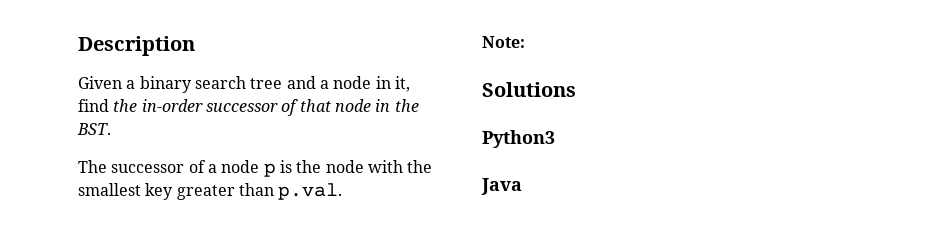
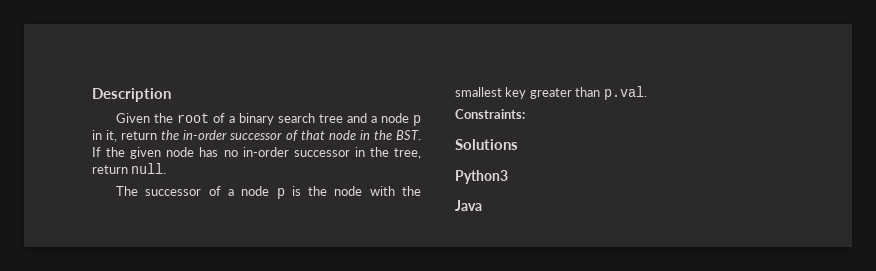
- Given a binary search tree and a node in it, find the in-order successor of that node in the BST.
+ Given the root of a binary search tree and a node p in it, return the in-order successor of that node in the BST. If the given node has no in-order successor in the tree, return null.
- Note:
+ Constraints:

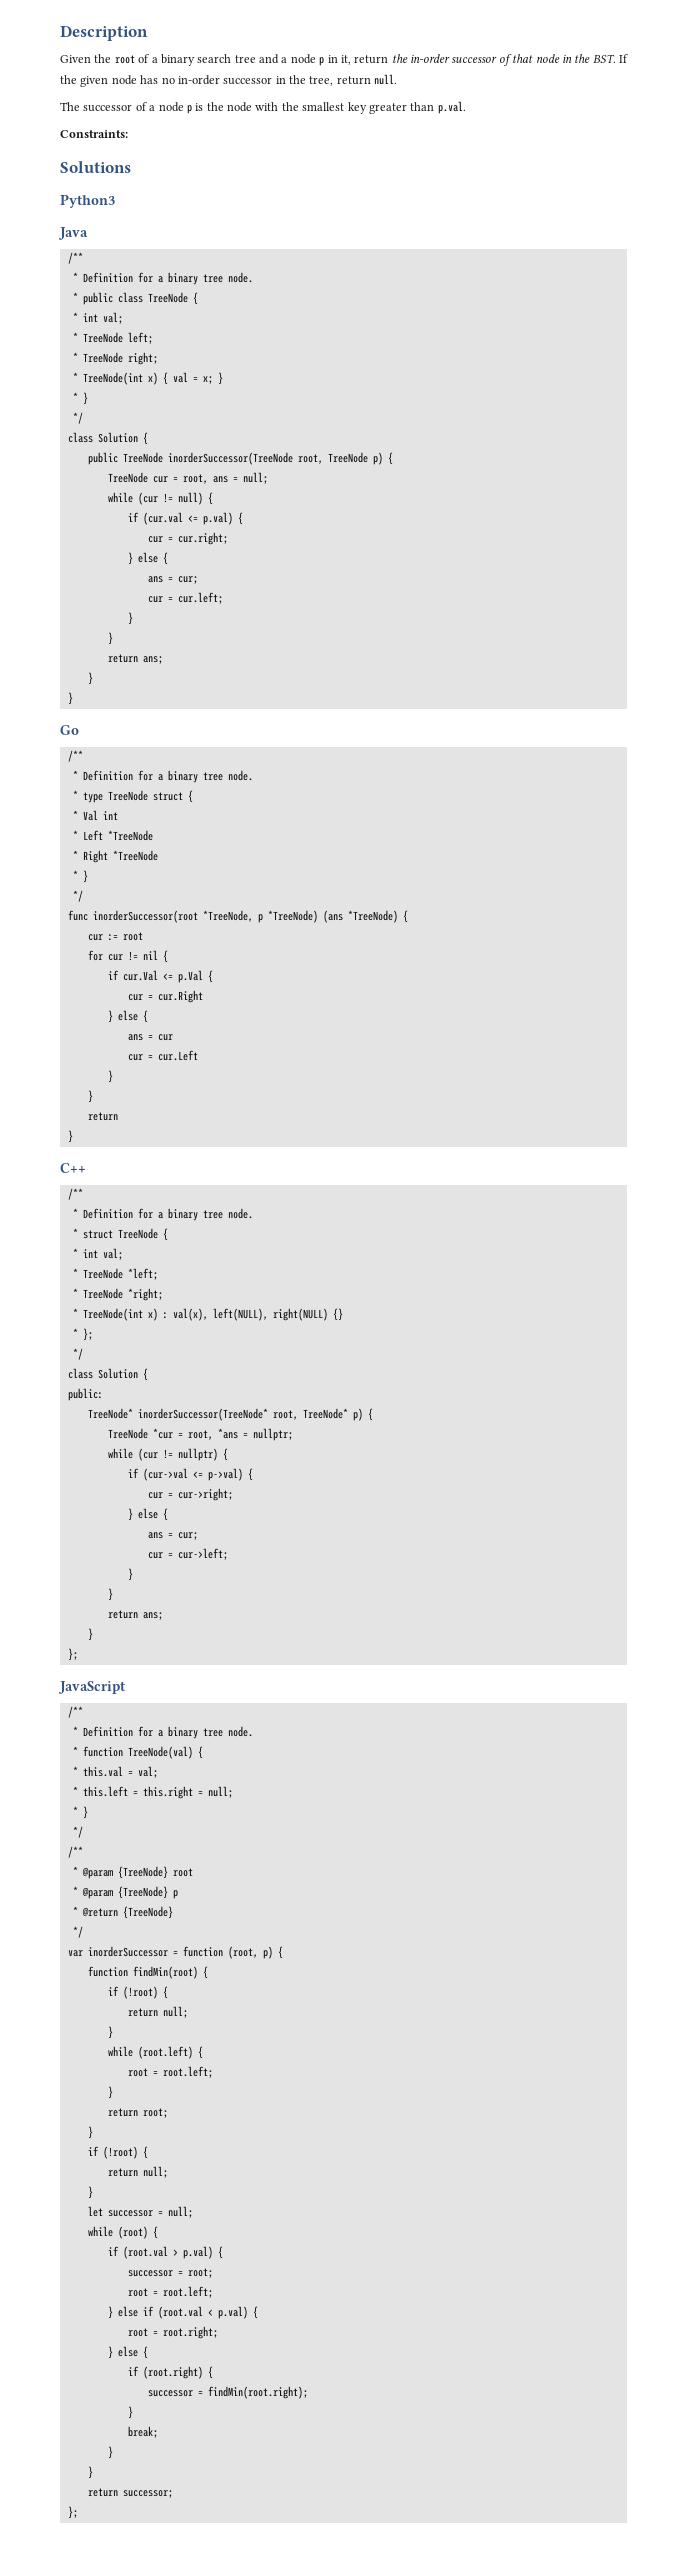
  Java
+ /**
+ * Definition for a binary tree node.
+ * public class TreeNode {
+ * int val;
+ * TreeNode left;
+ * TreeNode right;
+ * TreeNode(int x) { val = x; }
+ * }
+ */
+ class Solution {
+ public TreeNode inorderSuccessor(TreeNode root, TreeNode p) {
+ TreeNode cur = root, ans = null;
+ while (cur != null) {
+ if (cur.val <= p.val) {
+ cur = cur.right;
+ } else {
+ ans = cur;
+ cur = cur.left;
+ }
+ }
+ return ans;
+ }
+ }
+ Go
+ /**
+ * Definition for a binary tree node.
+ * type TreeNode struct {
+ * Val int
+ * Left *TreeNode
+ * Right *TreeNode
+ * }
+ */
+ func inorderSuccessor(root *TreeNode, p *TreeNode) (ans *TreeNode) {
+ cur := root
+ for cur != nil {
+ if cur.Val <= p.Val {
+ cur = cur.Right
+ } else {
+ ans = cur
+ cur = cur.Left
+ }
+ }
+ return
+ }
+ C++
+ /**
+ * Definition for a binary tree node.
+ * struct TreeNode {
+ * int val;
+ * TreeNode *left;
+ * TreeNode *right;
+ * TreeNode(int x) : val(x), left(NULL), right(NULL) {}
+ * };
+ */
+ class Solution {
+ public:
+ TreeNode* inorderSuccessor(TreeNode* root, TreeNode* p) {
+ TreeNode *cur = root, *ans = nullptr;
+ while (cur != nullptr) {
+ if (cur->val <= p->val) {
+ cur = cur->right;
+ } else {
+ ans = cur;
+ cur = cur->left;
+ }
+ }
+ return ans;
+ }
+ };
+ JavaScript
+ /**
+ * Definition for a binary tree node.
+ * function TreeNode(val) {
+ * this.val = val;
+ * this.left = this.right = null;
+ * }
+ */
+ /**
+ * @param {TreeNode} root
+ * @param {TreeNode} p
+ * @return {TreeNode}
+ */
+ var inorderSuccessor = function (root, p) {
+ function findMin(root) {
+ if (!root) {
+ return null;
+ }
+ while (root.left) {
+ root = root.left;
+ }
+ return root;
+ }
+ if (!root) {
+ return null;
+ }
+ let successor = null;
+ while (root) {
+ if (root.val > p.val) {
+ successor = root;
+ root = root.left;
+ } else if (root.val < p.val) {
+ root = root.right;
+ } else {
+ if (root.right) {
+ successor = findMin(root.right);
+ }
+ break;
+ }
+ }
+ return successor;
+ };

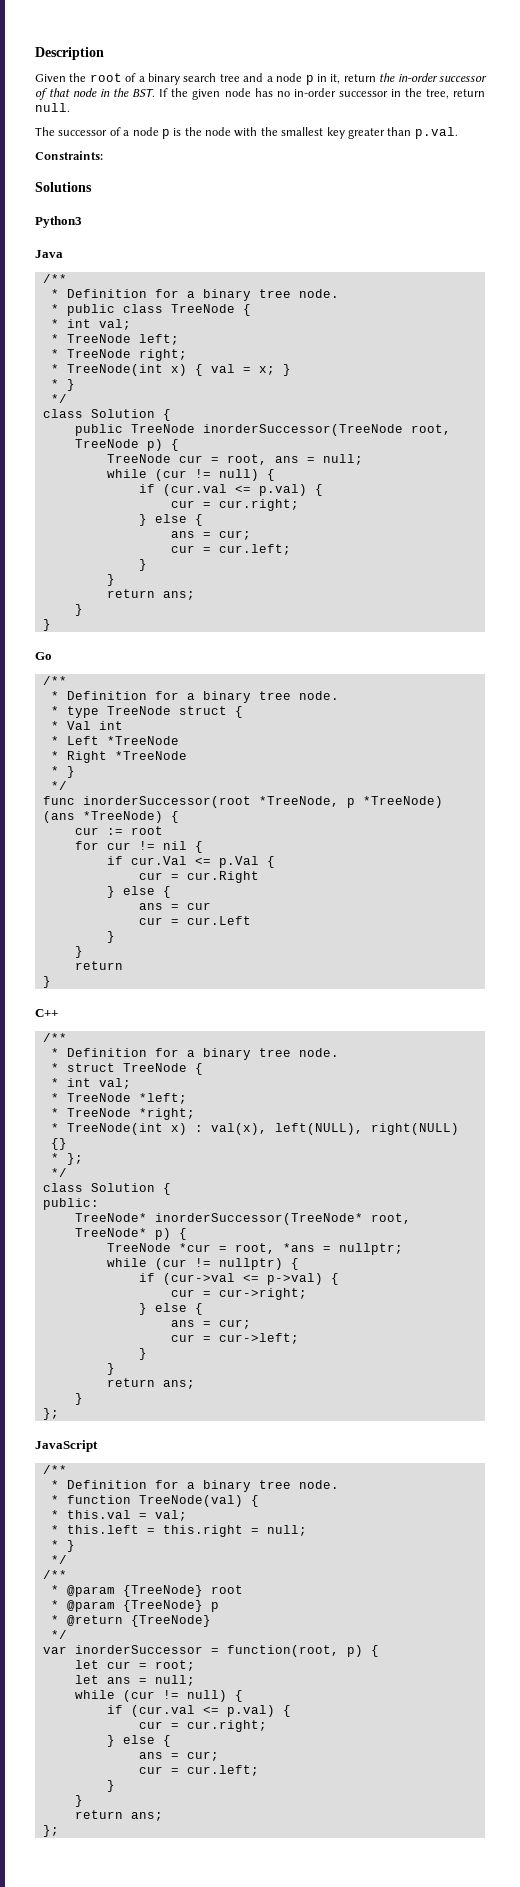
- var inorderSuccessor = function (root, p) {
- function findMin(root) {
- if (!root) {
- return null;
- }
- while (root.left) {
- root = root.left;
- }
- return root;
- }
- if (!root) {
- return null;
- }
- let successor = null;
- while (root) {
- if (root.val > p.val) {
- successor = root;
- root = root.left;
- } else if (root.val < p.val) {
- root = root.right;
+ var inorderSuccessor = function(root, p) {
+ let cur = root;
+ let ans = null;
+ while (cur != null) {
+ if (cur.val <= p.val) {
+ cur = cur.right;
  } else {
- if (root.right) {
- successor = findMin(root.right);
- }
- break;
+ ans = cur;
+ cur = cur.left;
  }
  }
- return successor;
+ return ans;

